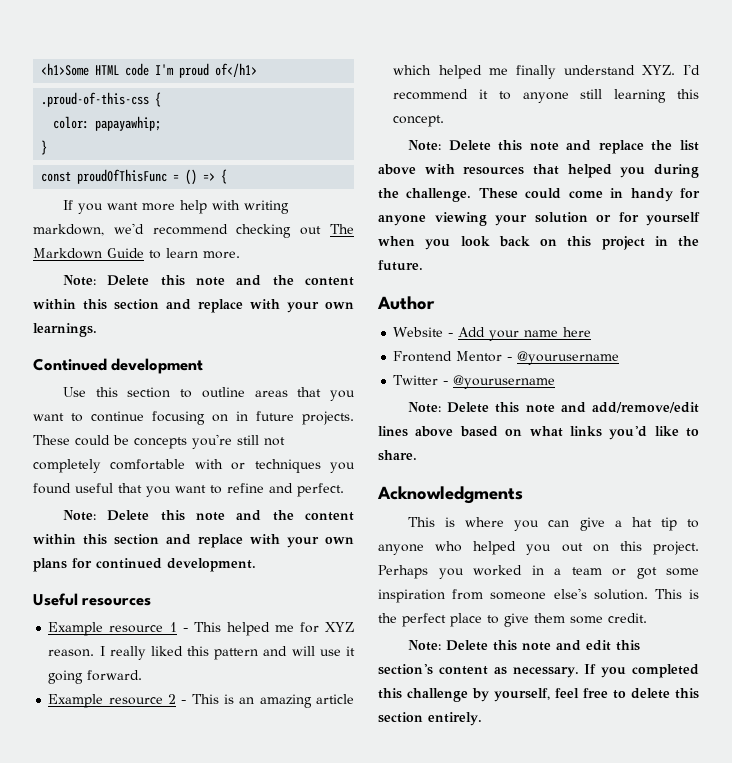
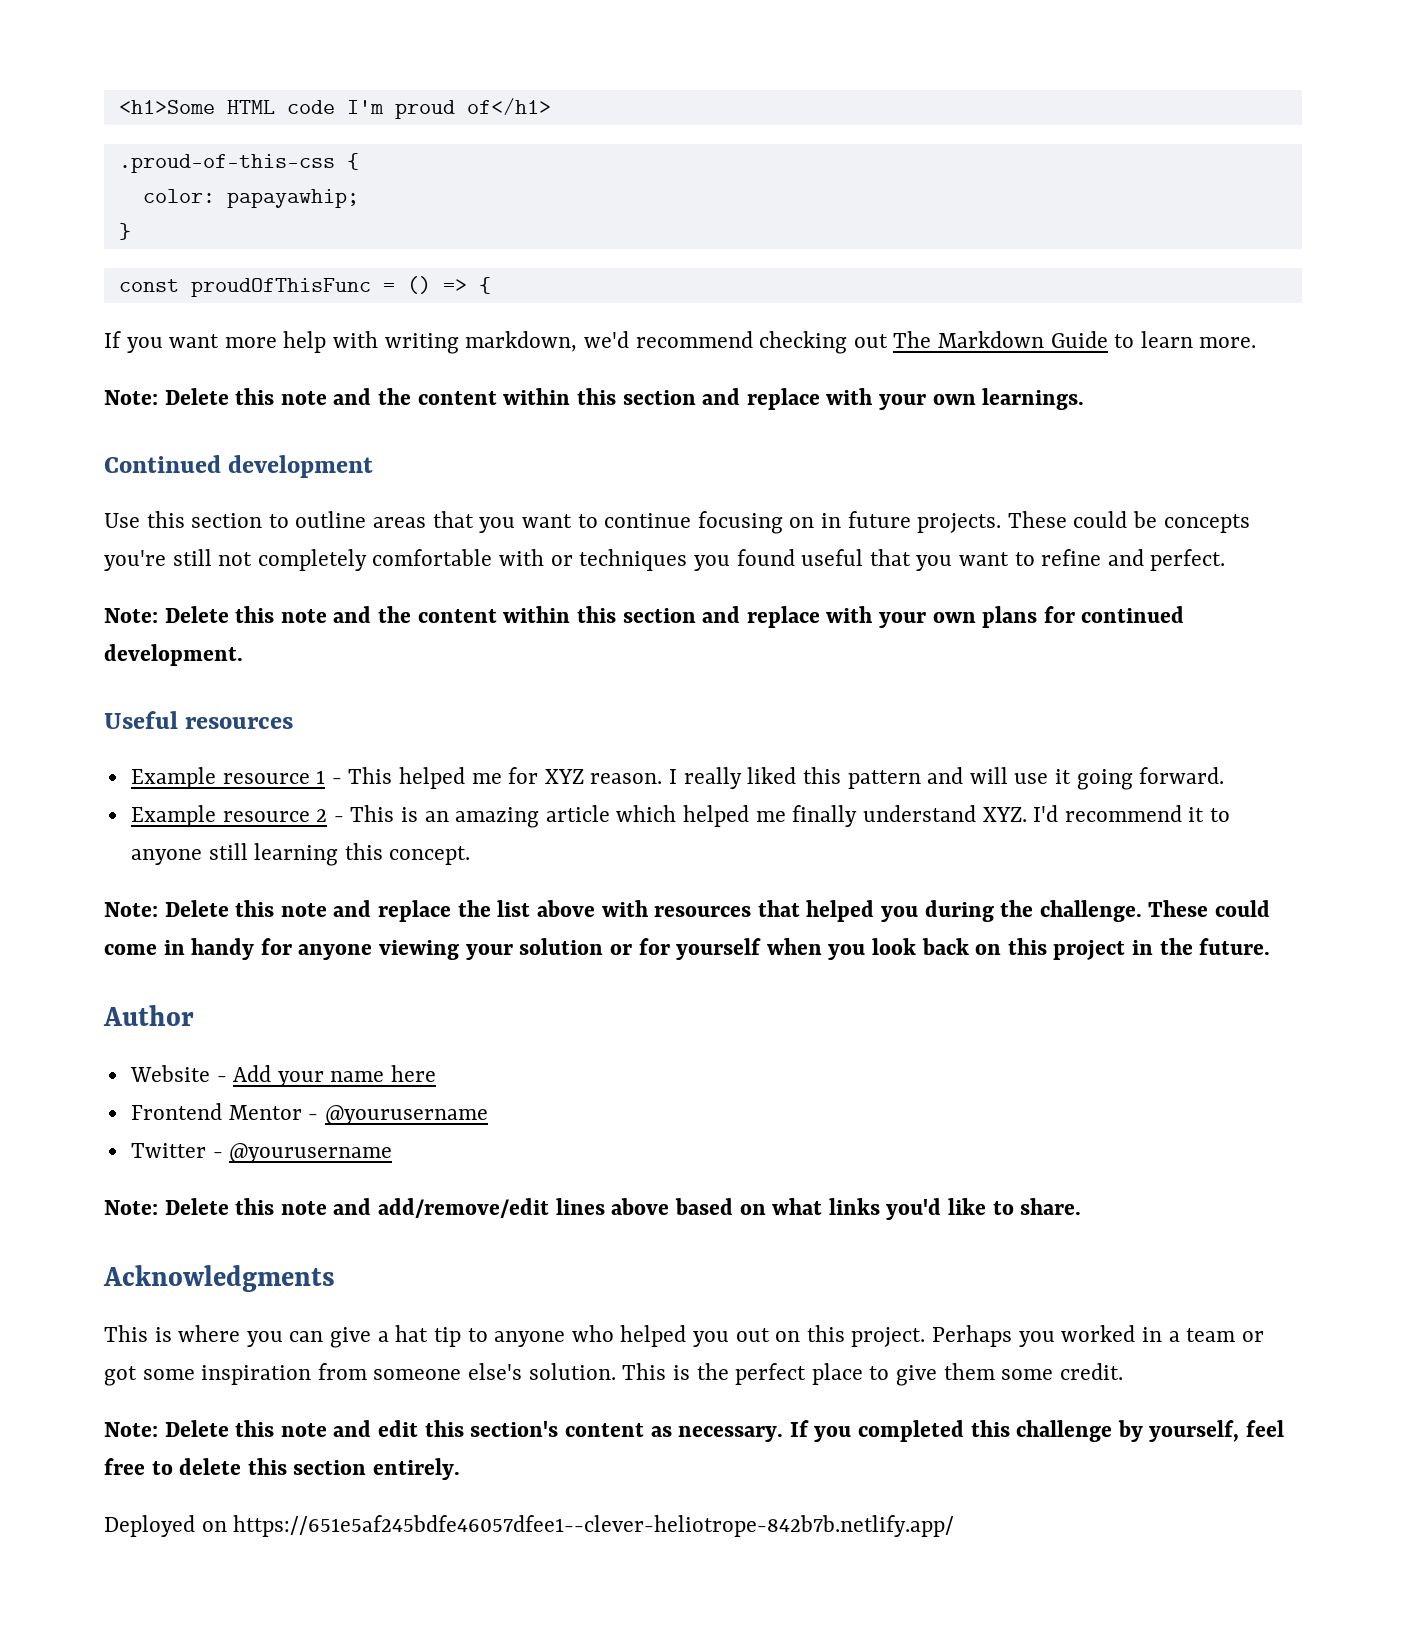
+ Deployed on https://651e5af245bdfe46057dfee1--clever-heliotrope-842b7b.netlify.app/

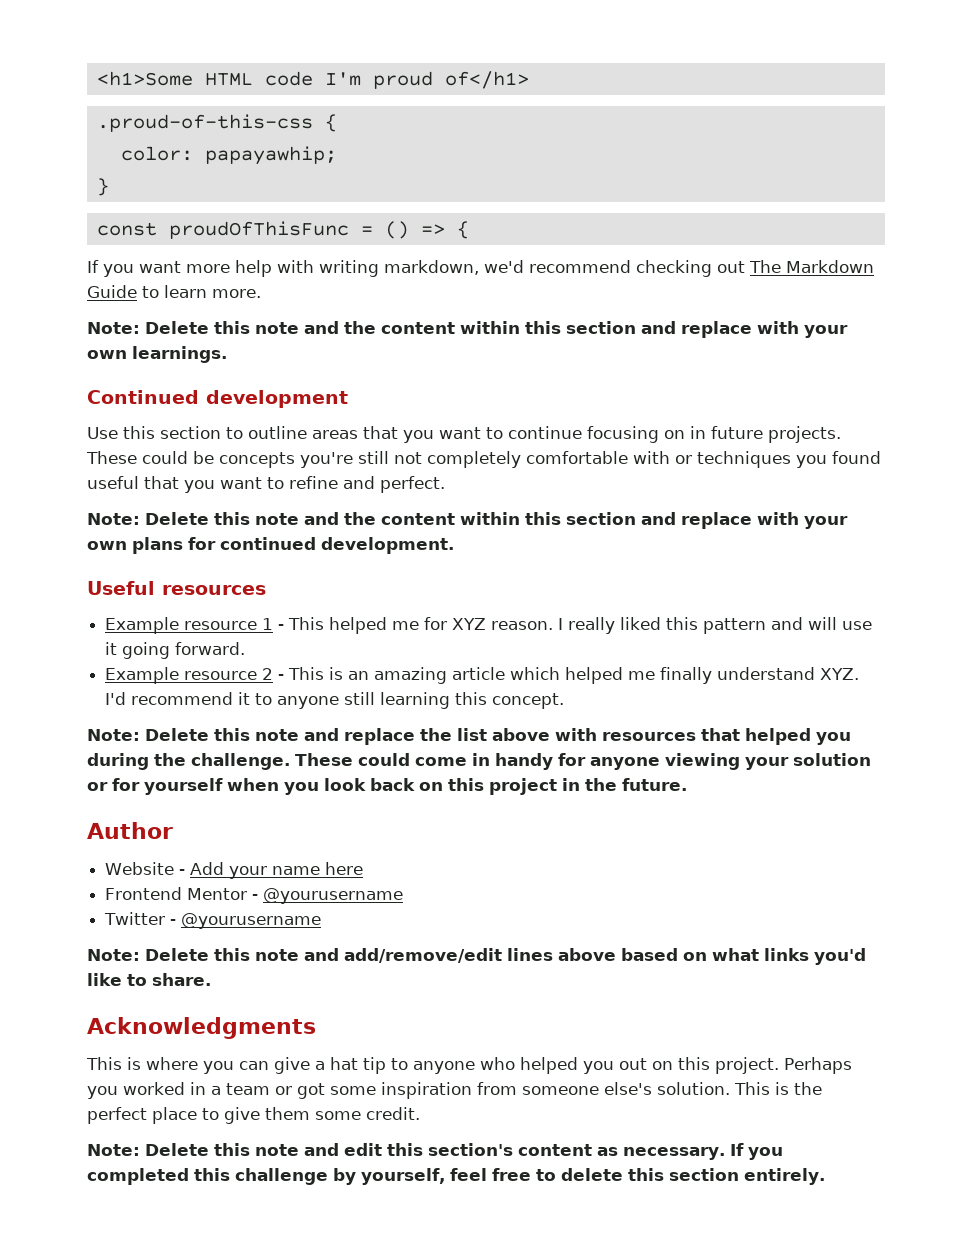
- Deployed on https://651e5af245bdfe46057dfee1--clever-heliotrope-842b7b.netlify.app/

